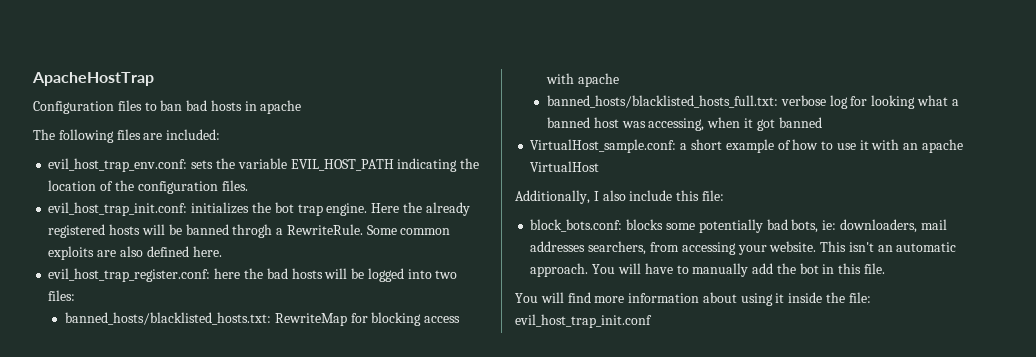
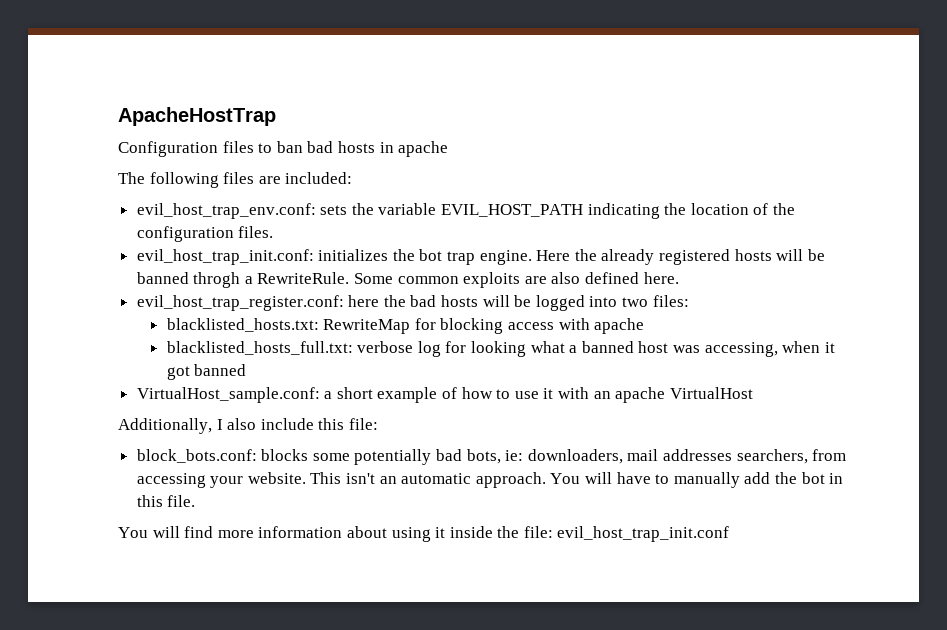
- banned_hosts/blacklisted_hosts.txt: RewriteMap for blocking access with apache
+ blacklisted_hosts.txt: RewriteMap for blocking access with apache
- banned_hosts/blacklisted_hosts_full.txt: verbose log for looking what a banned host was accessing, when it got banned
+ blacklisted_hosts_full.txt: verbose log for looking what a banned host was accessing, when it got banned

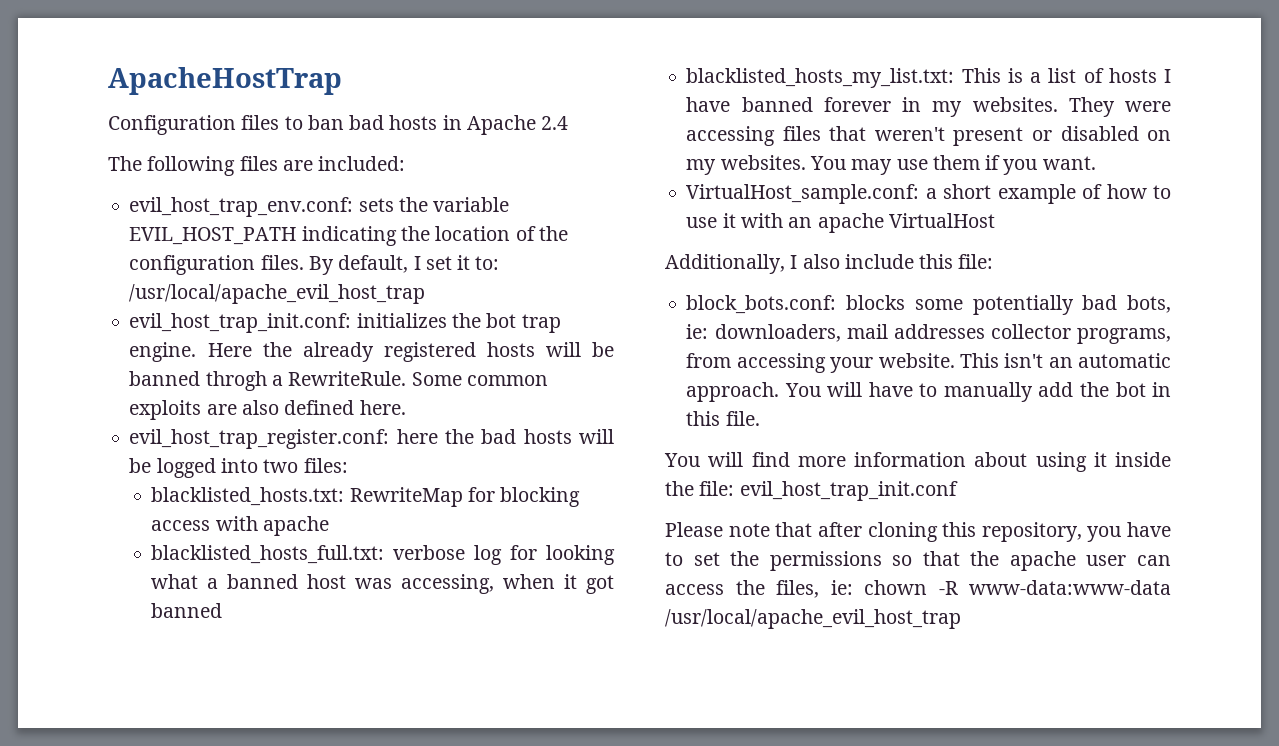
- Configuration files to ban bad hosts in apache
+ Configuration files to ban bad hosts in Apache 2.4
+ By default, I set it to: /usr/local/apache_evil_host_trap
+ blacklisted_hosts_my_list.txt: This is a list of hosts I have banned forever in my websites. They were accessing files that weren't present or disabled on my websites. You may use them if you want.
- block_bots.conf: blocks some potentially bad bots, ie: downloaders, mail addresses searchers, from accessing your website.
+ block_bots.conf: blocks some potentially bad bots, ie: downloaders, mail addresses collector programs, from accessing your website.
+ Please note that after cloning this repository, you have to set the permissions so that the apache user can access the files, ie: chown -R www-data:www-data /usr/local/apache_evil_host_trap

